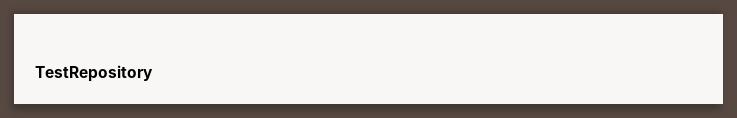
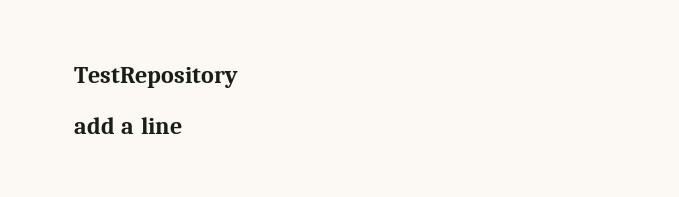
+ add a line

